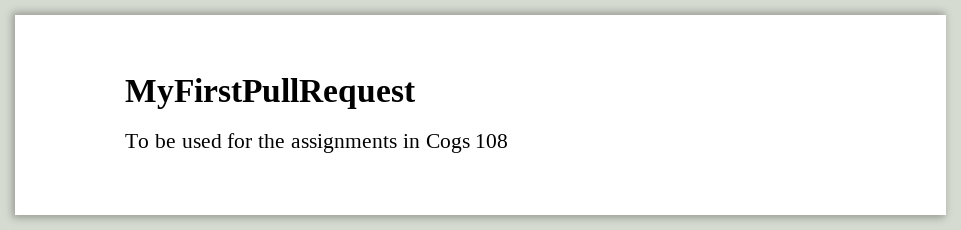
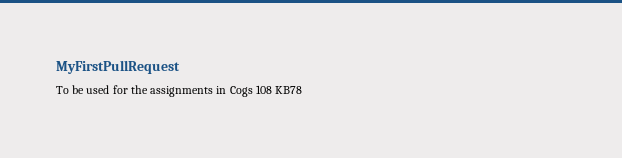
- To be used for the assignments in Cogs 108
+ To be used for the assignments in Cogs 108 KB78

